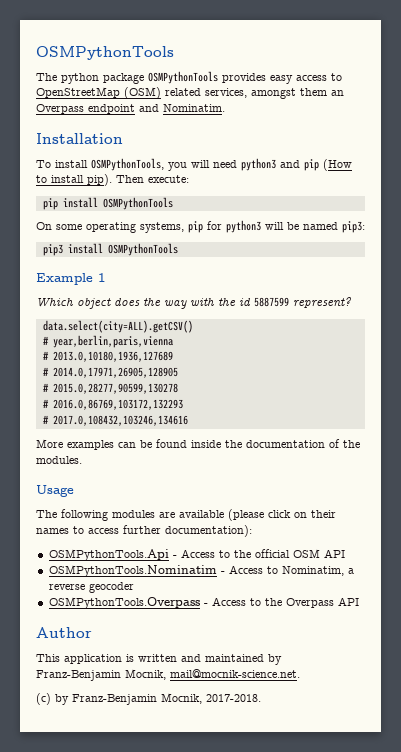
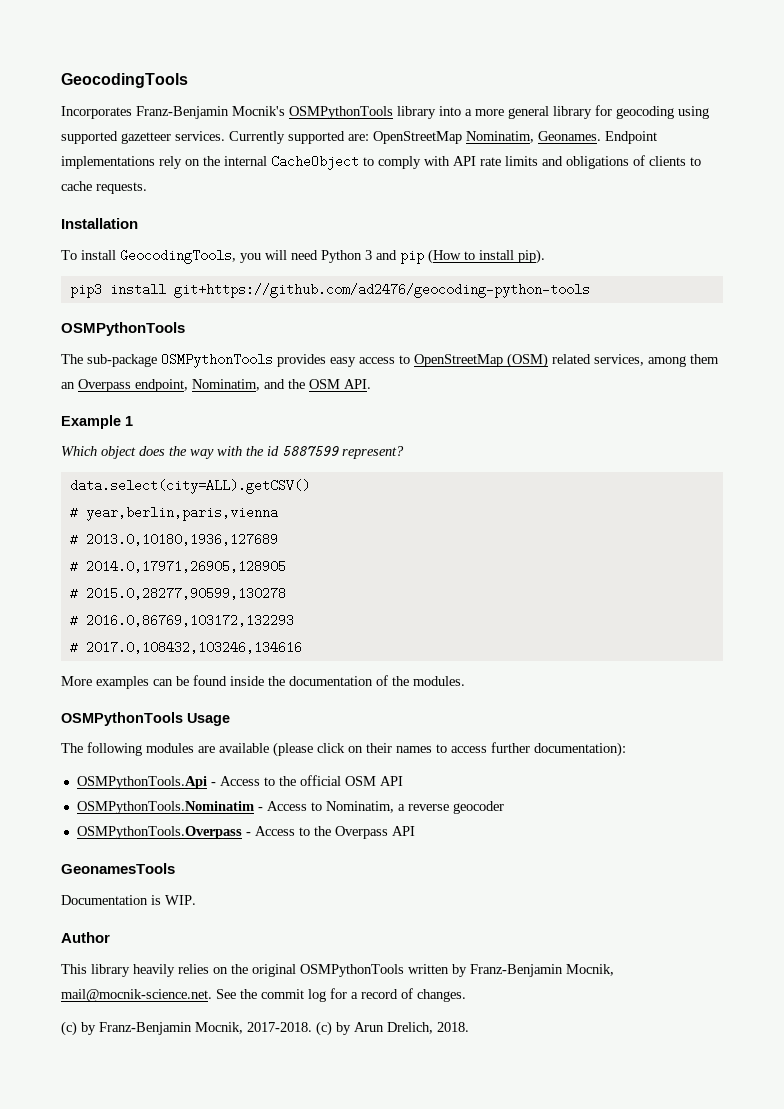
+ GeocodingTools
+ Incorporates Franz-Benjamin Mocnik's OSMPythonTools library into a more general library for geocoding using supported gazetteer services. Currently supported are: OpenStreetMap Nominatim, Geonames. Endpoint implementations rely on the internal CacheObject to comply with API rate limits and obligations of clients to cache requests.
+ Installation
+ To install GeocodingTools, you will need Python 3 and pip (How to install pip).
+ pip3 install git+https://github.com/ad2476/geocoding-python-tools
- The python package OSMPythonTools provides easy access to OpenStreetMap (OSM) related services, amongst them an Overpass endpoint and Nominatim.
- Installation
- To install OSMPythonTools, you will need python3 and pip (How to install pip). Then execute:
- pip install OSMPythonTools
- On some operating systems, pip for python3 will be named pip3:
- pip3 install OSMPythonTools
+ The sub-package OSMPythonTools provides easy access to OpenStreetMap (OSM) related services, among them an Overpass endpoint, Nominatim, and the OSM API.
- Usage
+ OSMPythonTools Usage
+ GeonamesTools
+ Documentation is WIP.
  Author
- This application is written and maintained by Franz-Benjamin Mocnik, mail@mocnik-science.net.
+ This library heavily relies on the original OSMPythonTools written by Franz-Benjamin Mocnik, mail@mocnik-science.net. See the commit log for a record of changes.
+ (c) by Arun Drelich, 2018.

